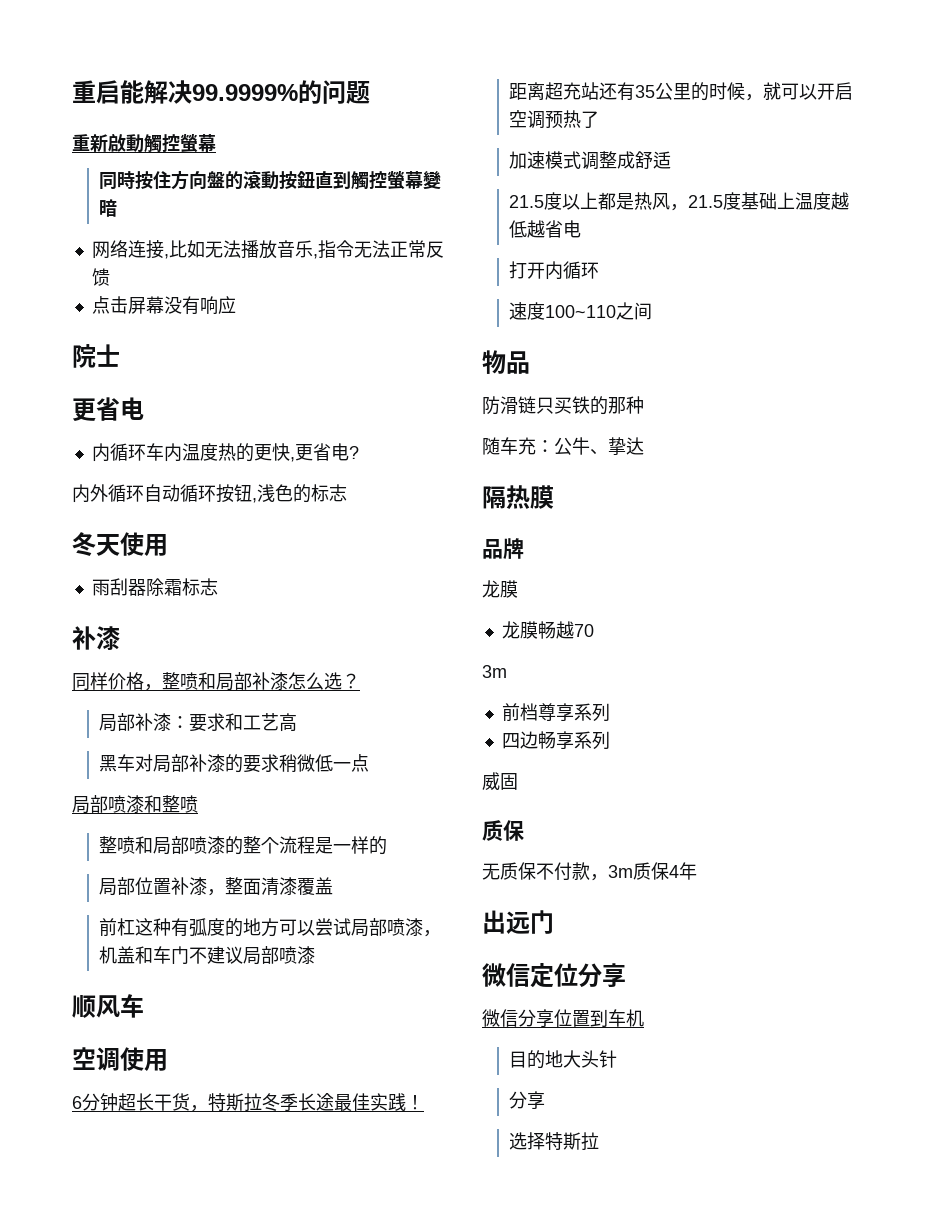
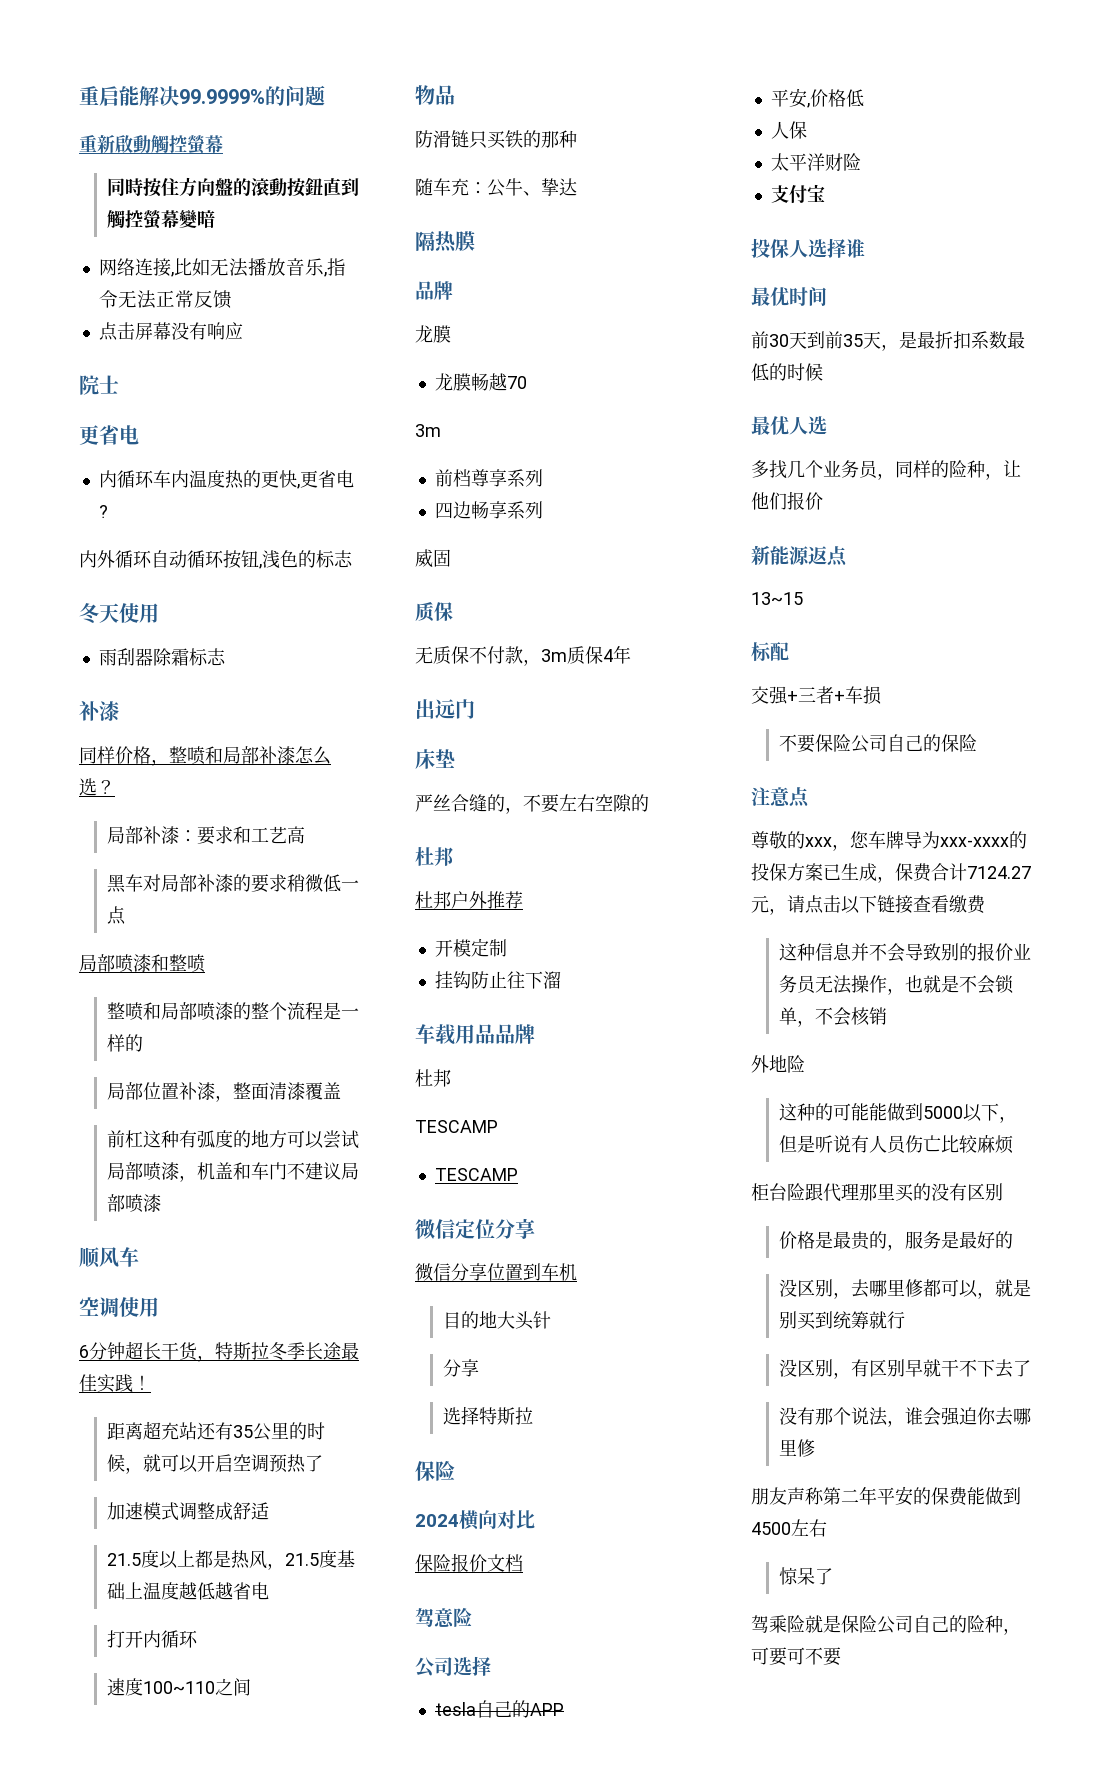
+ 床垫
+ 严丝合缝的，不要左右空隙的
+ 杜邦
+ 杜邦户外推荐
+ 开模定制
+ 挂钩防止往下溜
+ 车载用品品牌
+ 杜邦
+ TESCAMP
+ TESCAMP
  选择特斯拉
+ 保险
+ 2024横向对比
+ 保险报价文档
+ 驾意险
+ 公司选择
+ tesla自己的APP
+ 平安,价格低
+ 人保
+ 太平洋财险
+ 支付宝
+ 投保人选择谁
+ 最优时间
+ 前30天到前35天，是最折扣系数最低的时候
+ 最优人选
+ 多找几个业务员，同样的险种，让他们报价
+ 新能源返点
+ 13~15
+ 标配
+ 交强+三者+车损
+ 不要保险公司自己的保险
+ 注意点
+ 尊敬的xxx，您车牌导为xxx-xxxx的投保方案已生成，保费合计7124.27元，请点击以下链接查看缴费
+ 这种信息并不会导致别的报价业务员无法操作，也就是不会锁单，不会核销
+ 外地险
+ 这种的可能能做到5000以下，但是听说有人员伤亡比较麻烦
+ 柜台险跟代理那里买的没有区别
+ 价格是最贵的，服务是最好的
+ 没区别，去哪里修都可以，就是别买到统筹就行
+ 没区别，有区别早就干不下去了
+ 没有那个说法，谁会强迫你去哪里修
+ 朋友声称第二年平安的保费能做到4500左右
+ 惊呆了
+ 驾乘险就是保险公司自己的险种，可要可不要

